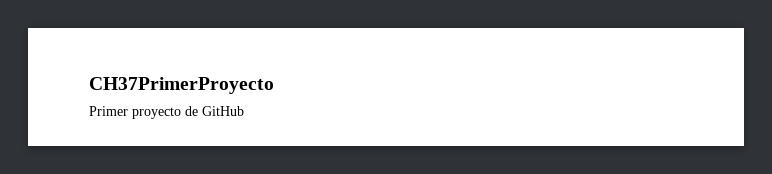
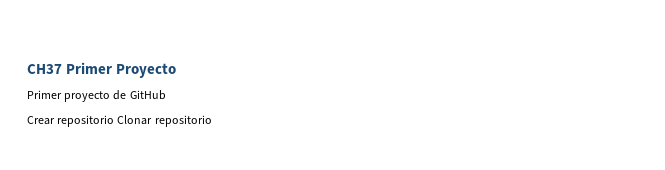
- CH37PrimerProyecto
+ CH37 Primer Proyecto
+ Crear repositorio Clonar repositorio

